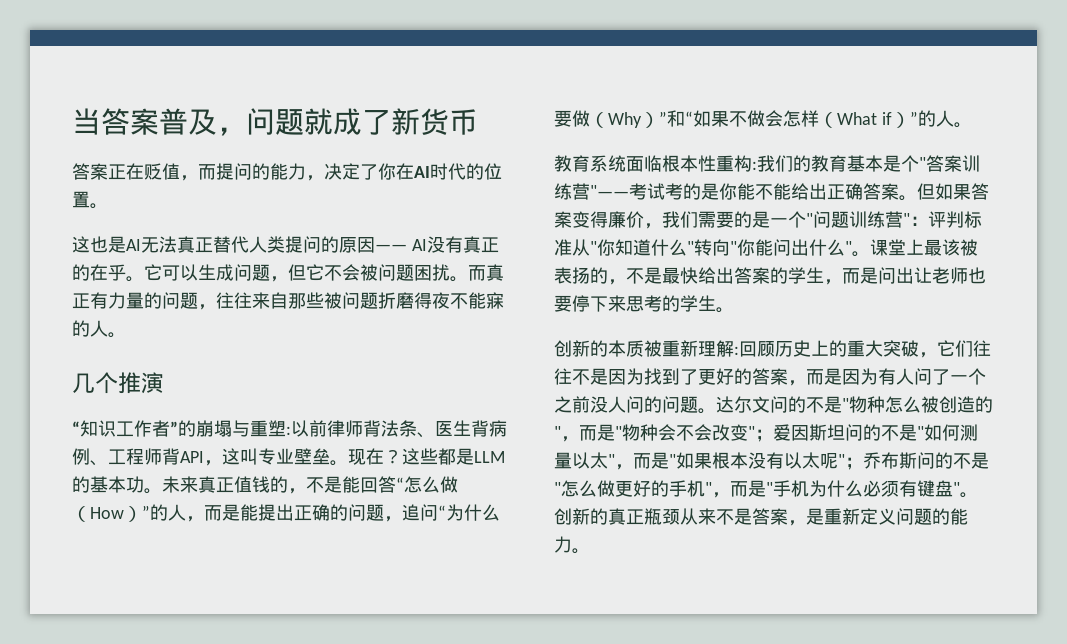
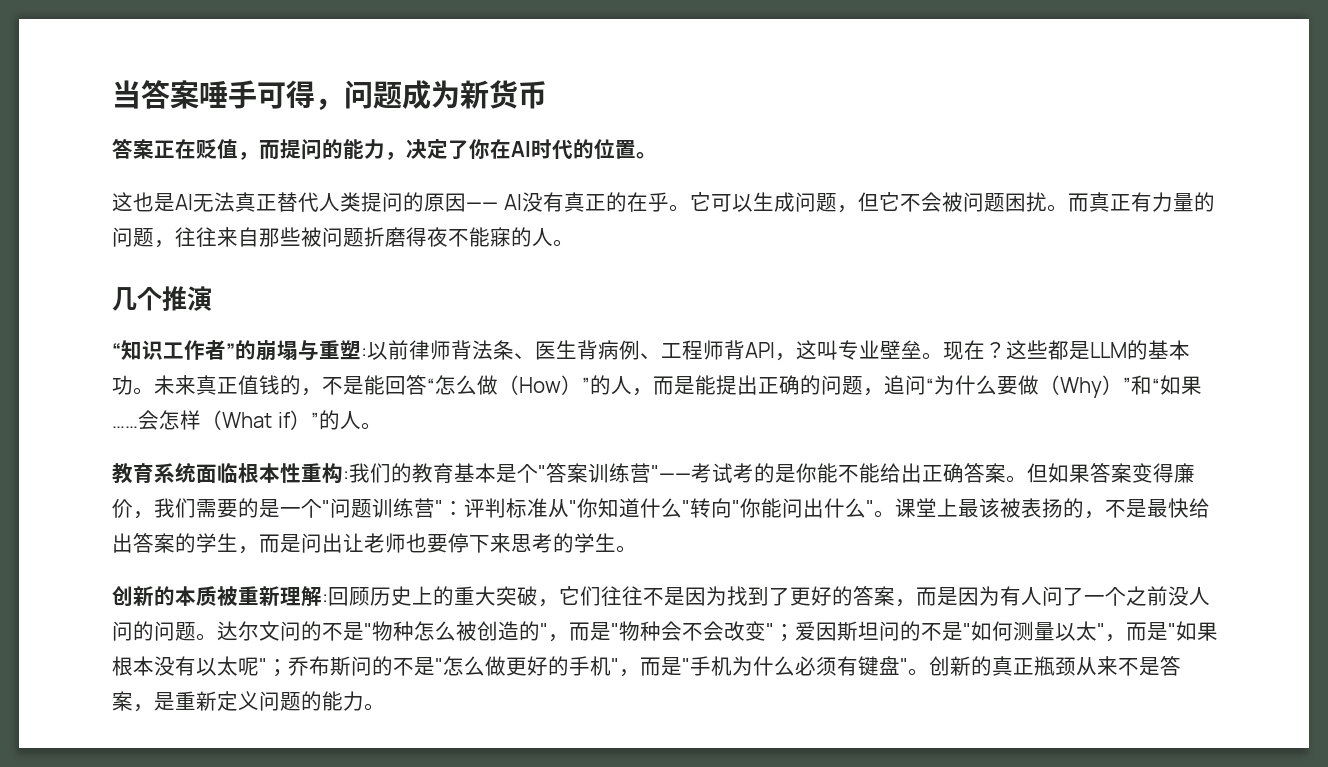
- 当答案普及，问题就成了新货币
+ 当答案唾手可得，问题成为新货币
- 未来真正值钱的，不是能回答“怎么做（How）”的人，而是能提出正确的问题，追问“为什么要做（Why）”和“如果不做会怎样（What if）”的人。
+ 未来真正值钱的，不是能回答“怎么做（How）”的人，而是能提出正确的问题，追问“为什么要做（Why）”和“如果……会怎样（What if）”的人。

